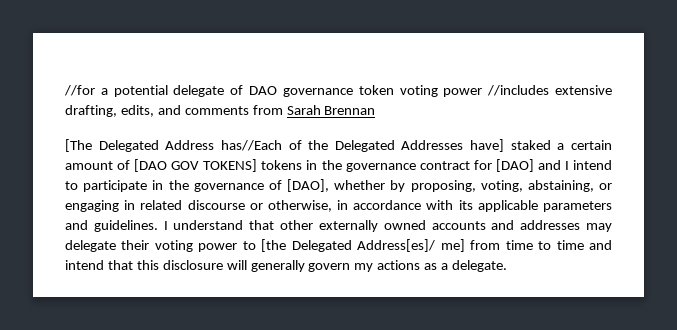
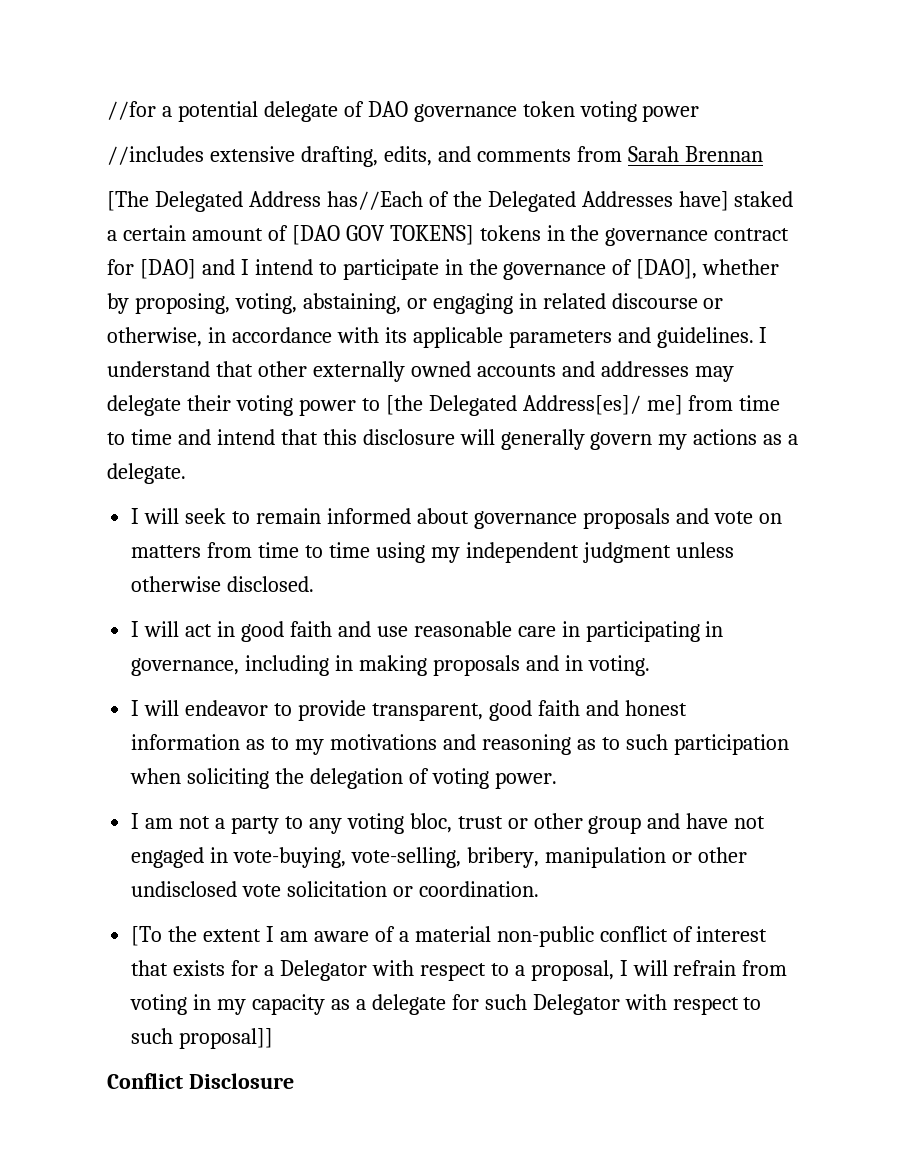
- //for a potential delegate of DAO governance token voting power //includes extensive drafting, edits, and comments from Sarah Brennan
+ //for a potential delegate of DAO governance token voting power
+ //includes extensive drafting, edits, and comments from Sarah Brennan
+ I will seek to remain informed about governance proposals and vote on matters from time to time using my independent judgment unless otherwise disclosed.
+ I will act in good faith and use reasonable care in participating in governance, including in making proposals and in voting.
+ I will endeavor to provide transparent, good faith and honest information as to my motivations and reasoning as to such participation when soliciting the delegation of voting power.
+ I am not a party to any voting bloc, trust or other group and have not engaged in vote-buying, vote-selling, bribery, manipulation or other undisclosed vote solicitation or coordination.
+ [To the extent I am aware of a material non-public conflict of interest that exists for a Delegator with respect to a proposal, I will refrain from voting in my capacity as a delegate for such Delegator with respect to such proposal]]
+ Conflict Disclosure

